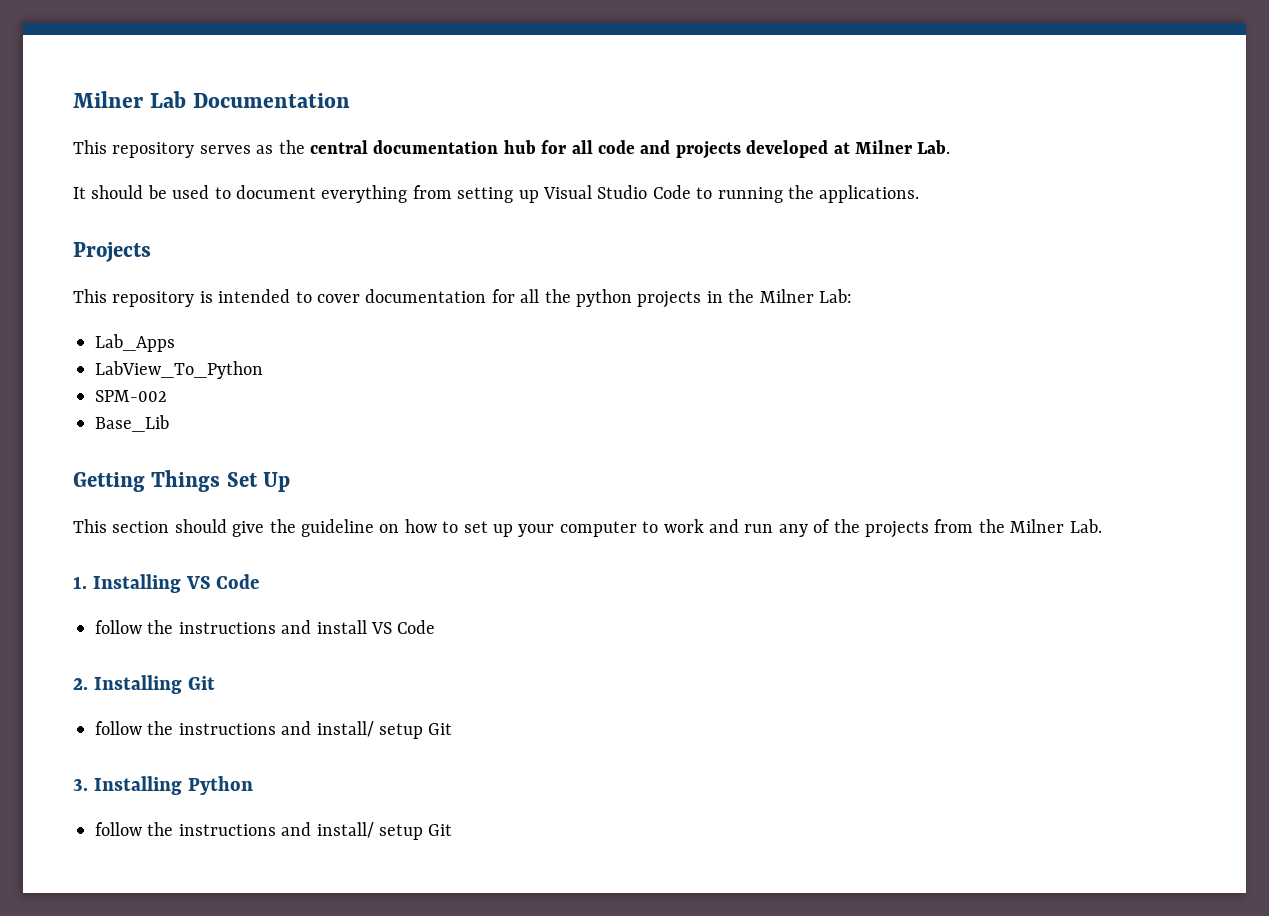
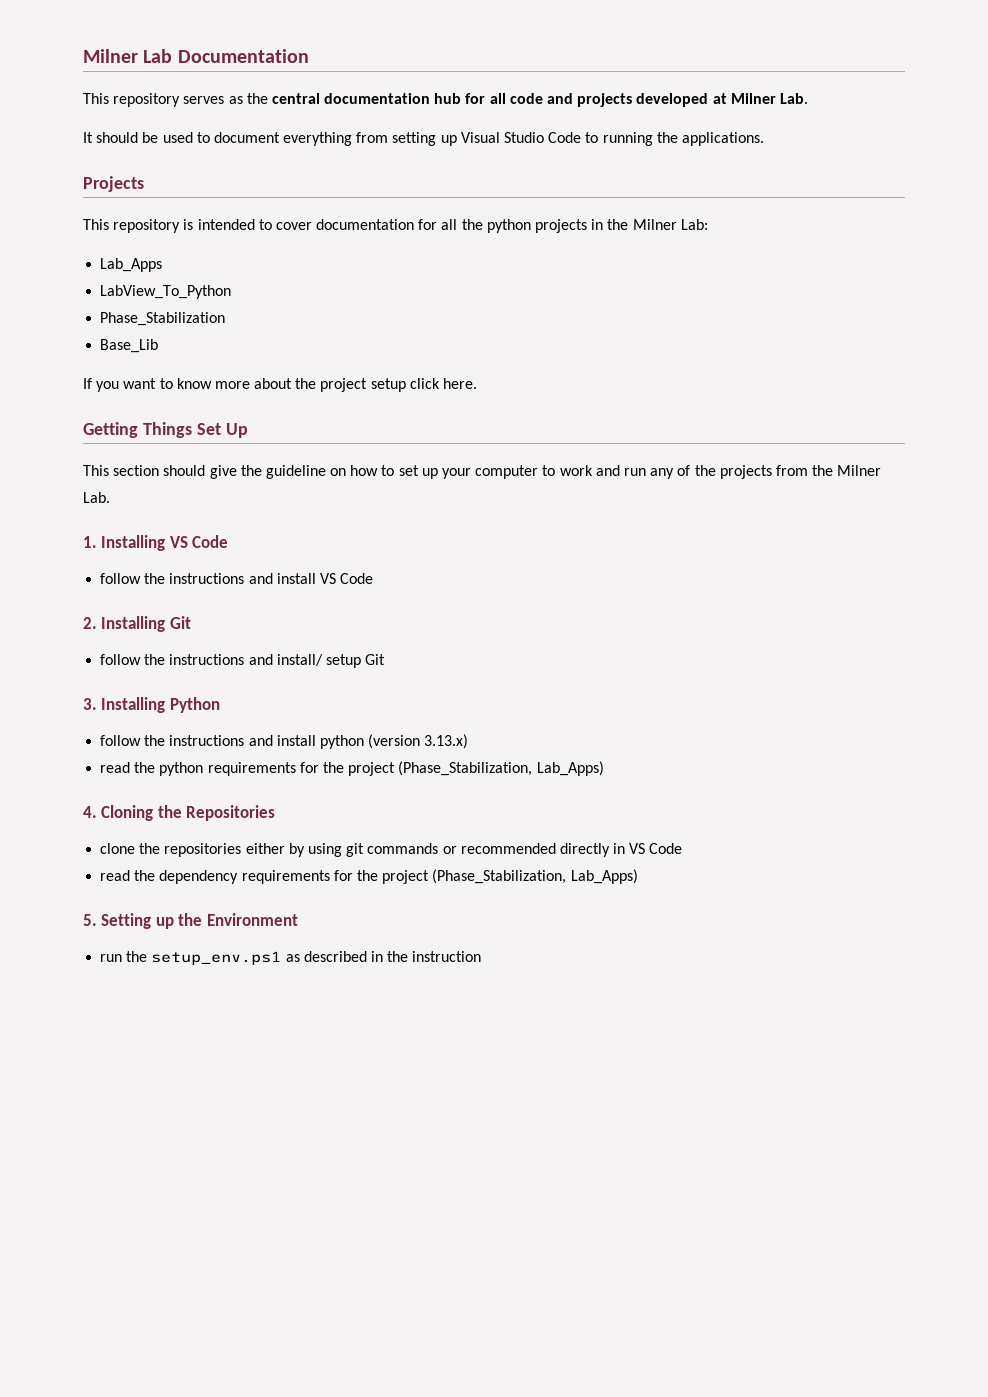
- SPM-002
+ Phase_Stabilization
+ If you want to know more about the project setup click here.
  3. Installing Python
- follow the instructions and install/ setup Git
+ follow the instructions and install python (version 3.13.x)
+ read the python requirements for the project (Phase_Stabilization, Lab_Apps)
+ 4. Cloning the Repositories
+ clone the repositories either by using git commands or recommended directly in VS Code
+ read the dependency requirements for the project (Phase_Stabilization, Lab_Apps)
+ 5. Setting up the Environment
+ run the setup_env.ps1 as described in the instruction

